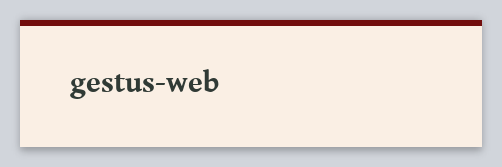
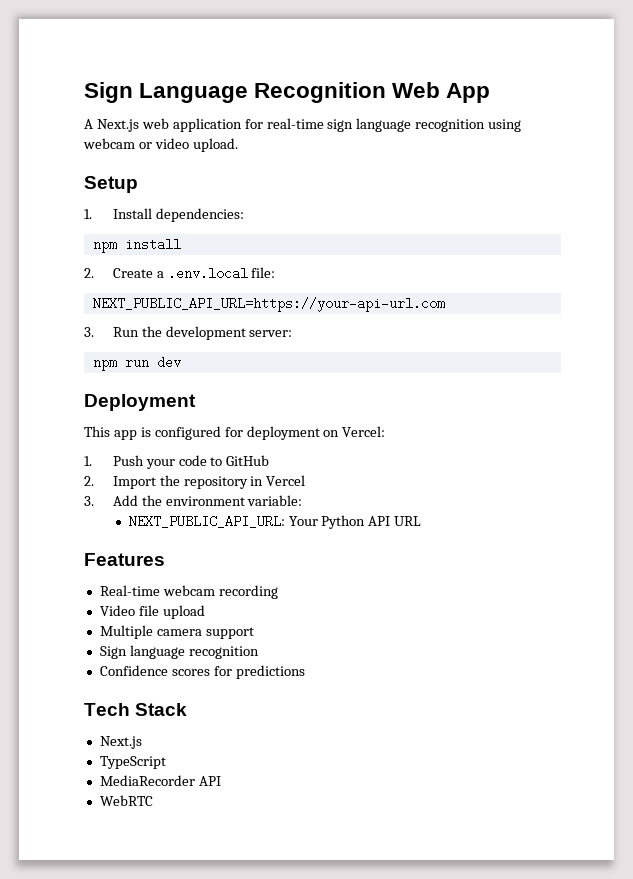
- gestus-web
+ Sign Language Recognition Web App
+ A Next.js web application for real-time sign language recognition using webcam or video upload.
+ Setup
+ 1. Install dependencies:
+ npm install
+ 2. Create a .env.local file:
+ NEXT_PUBLIC_API_URL=https://your-api-url.com
+ 3. Run the development server:
+ npm run dev
+ Deployment
+ This app is configured for deployment on Vercel:
+ 1. Push your code to GitHub
+ 2. Import the repository in Vercel
+ 3. Add the environment variable:
+ NEXT_PUBLIC_API_URL: Your Python API URL
+ Features
+ Real-time webcam recording
+ Video file upload
+ Multiple camera support
+ Sign language recognition
+ Confidence scores for predictions
+ Tech Stack
+ Next.js
+ TypeScript
+ MediaRecorder API
+ WebRTC

